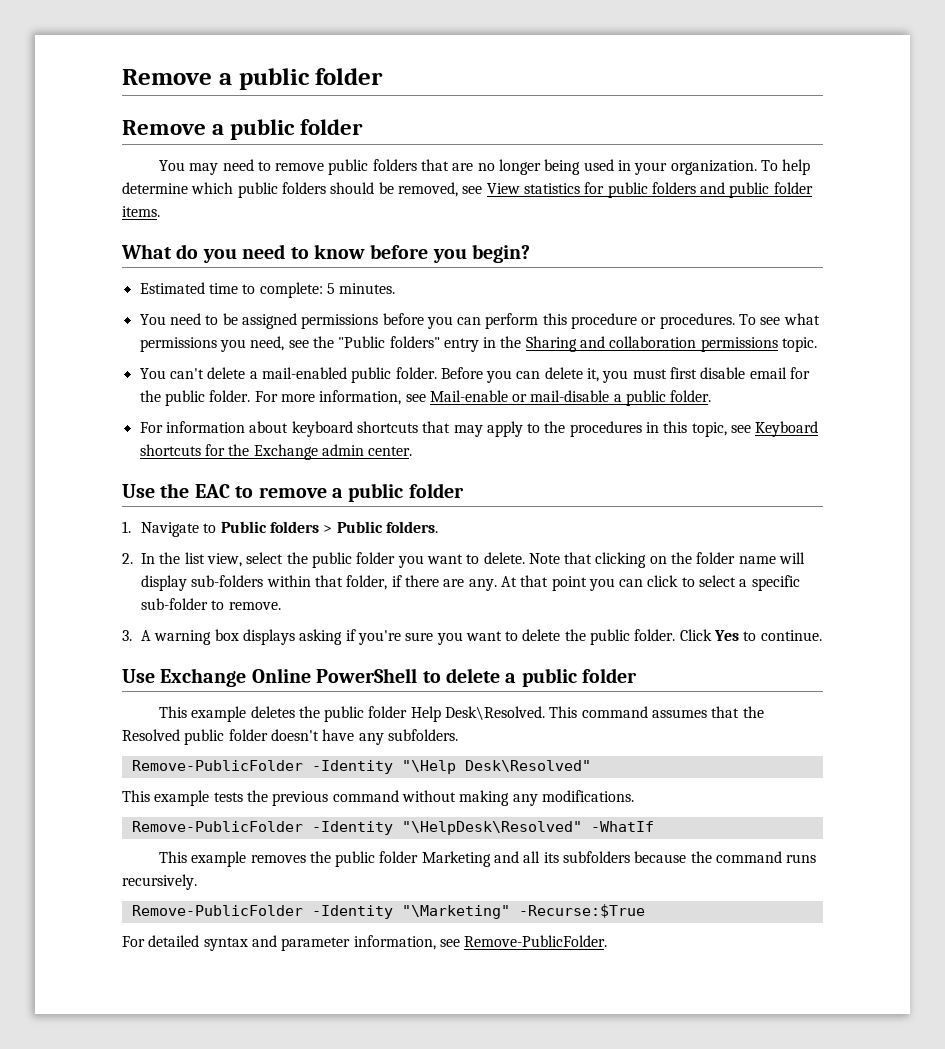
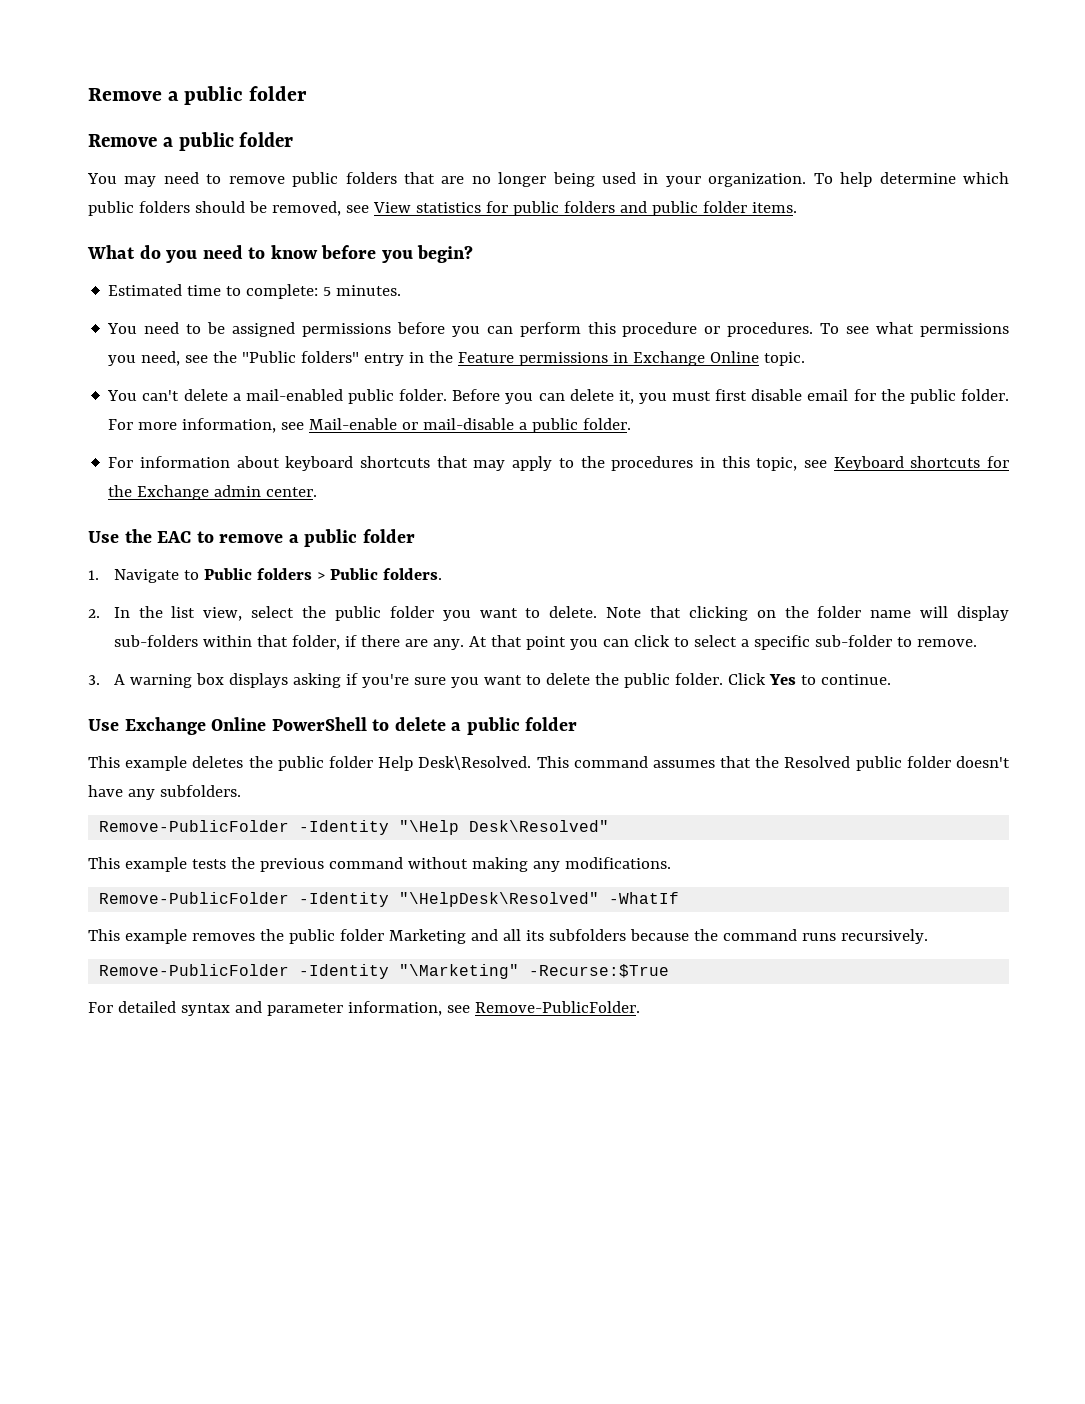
- To see what permissions you need, see the "Public folders" entry in the Sharing and collaboration permissions topic.
+ To see what permissions you need, see the "Public folders" entry in the Feature permissions in Exchange Online topic.

